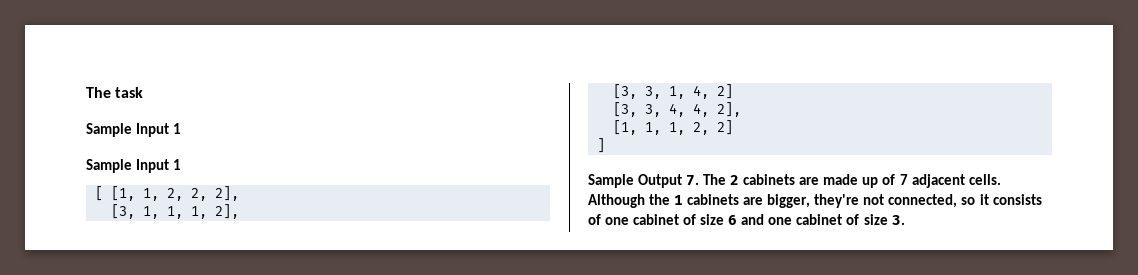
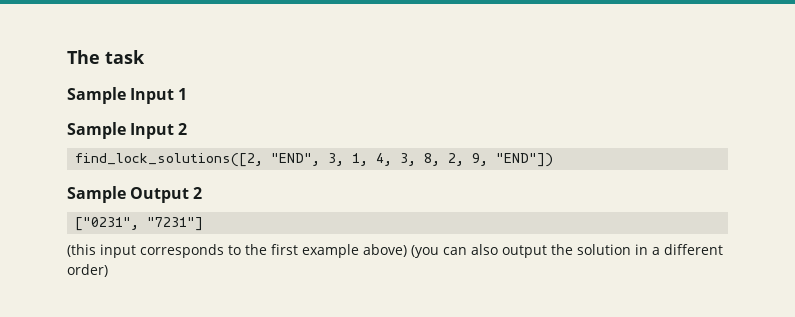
  The task
  Sample Input 1
- Sample Input 1
- [ [1, 1, 2, 2, 2],
- [3, 1, 1, 1, 2],
- [3, 3, 1, 4, 2]
- [3, 3, 4, 4, 2],
- [1, 1, 1, 2, 2]
- ]
+ Sample Input 2
+ find_lock_solutions([2, "END", 3, 1, 4, 3, 8, 2, 9, "END"])
- Sample Output 7. The 2 cabinets are made up of 7 adjacent cells. Although the 1 cabinets are bigger, they're not connected, so it consists of one cabinet of size 6 and one cabinet of size 3.
+ Sample Output 2
+ ["0231", "7231"]
+ (this input corresponds to the first example above) (you can also output the solution in a different order)

